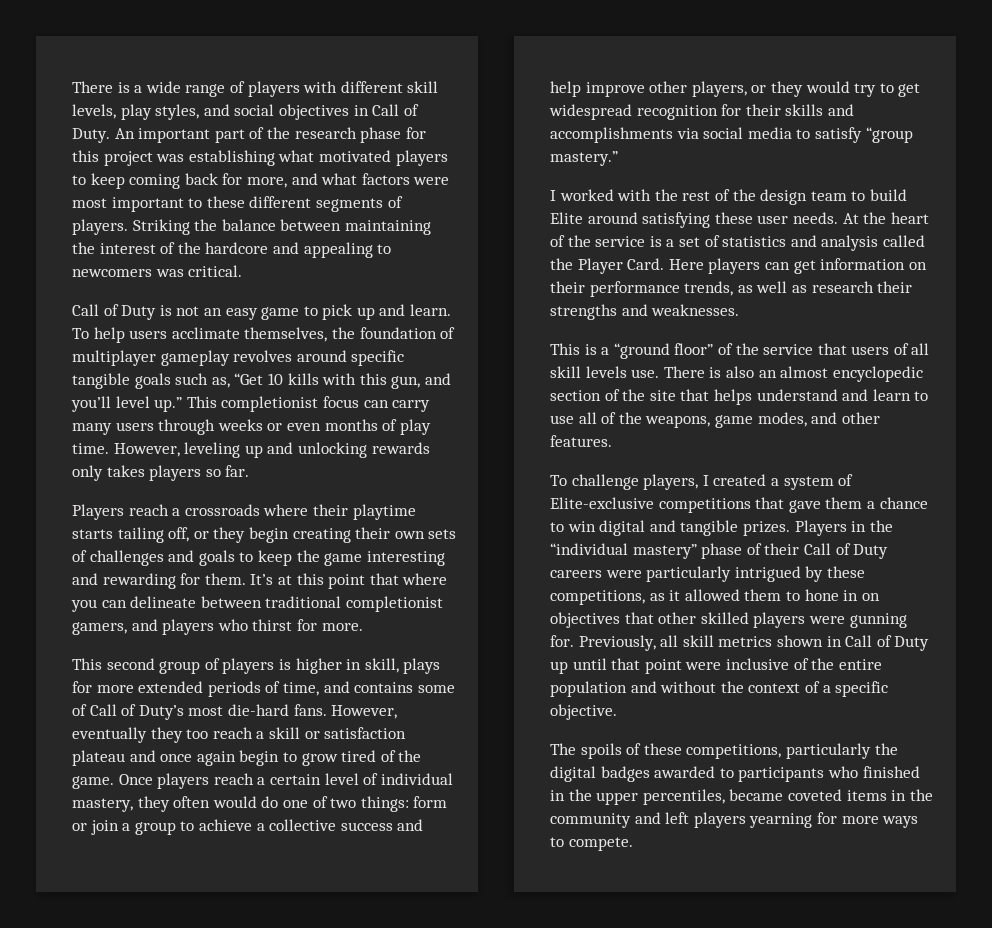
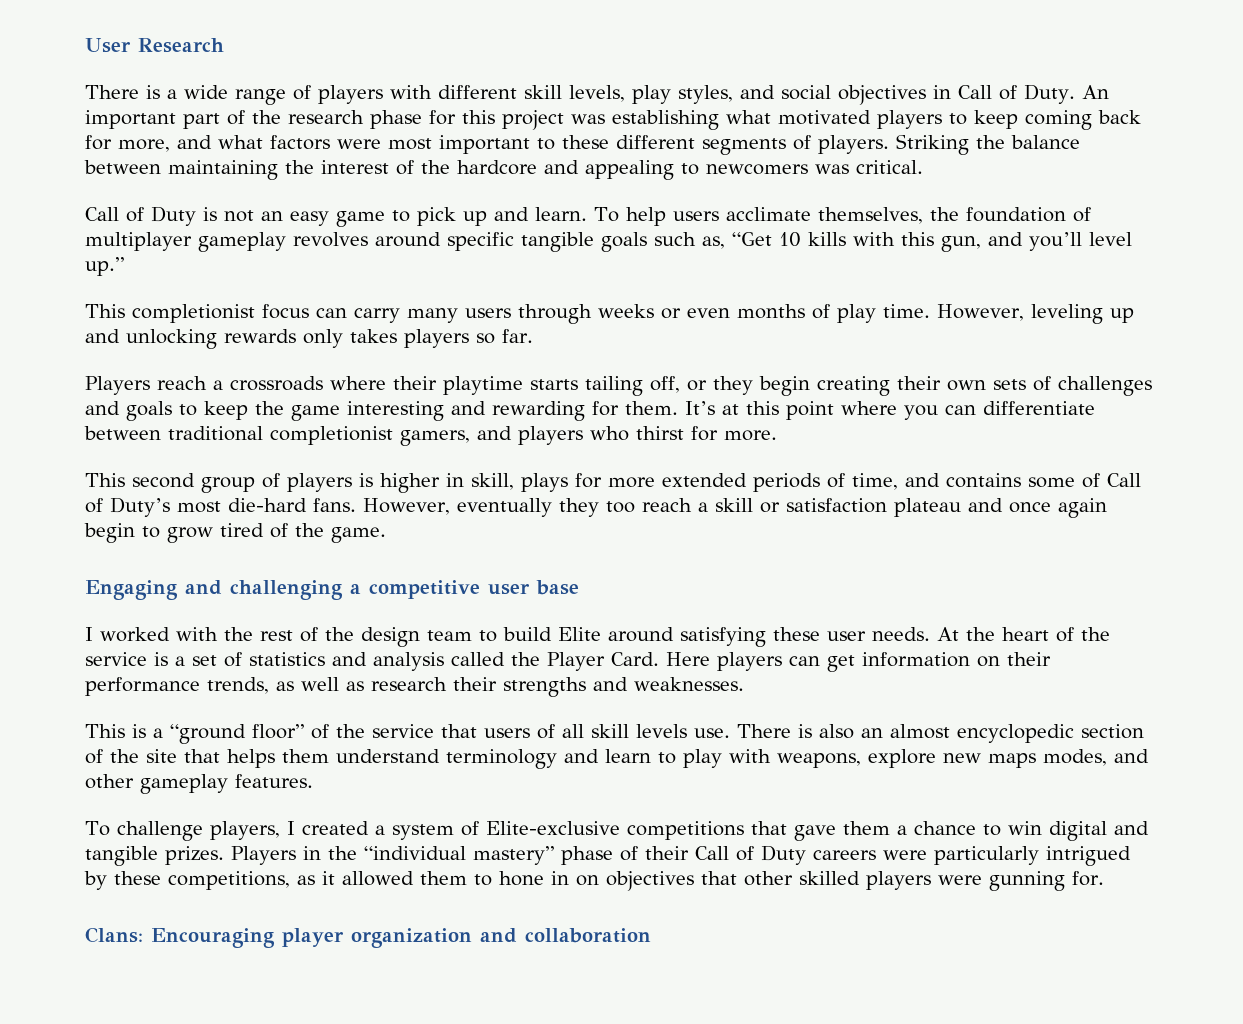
+ User Research
- To help users acclimate themselves, the foundation of multiplayer gameplay revolves around specific tangible goals such as, “Get 10 kills with this gun, and you’ll level up.” This completionist focus can carry many users through weeks or even months of play time.
+ To help users acclimate themselves, the foundation of multiplayer gameplay revolves around specific tangible goals such as, “Get 10 kills with this gun, and you’ll level up.”
+ This completionist focus can carry many users through weeks or even months of play time.
- It’s at this point that where you can delineate between traditional completionist gamers, and players who thirst for more.
+ It’s at this point where you can differentiate between traditional completionist gamers, and players who thirst for more.
- However, eventually they too reach a skill or satisfaction plateau and once again begin to grow tired of the game. Once players reach a certain level of individual mastery, they often would do one of two things: form or join a group to achieve a collective success and help improve other players, or they would try to get widespread recognition for their skills and accomplishments via social media to satisfy “group mastery.”
+ However, eventually they too reach a skill or satisfaction plateau and once again begin to grow tired of the game.
+ Engaging and challenging a competitive user base
- There is also an almost encyclopedic section of the site that helps understand and learn to use all of the weapons, game modes, and other features.
+ There is also an almost encyclopedic section of the site that helps them understand terminology and learn to play with weapons, explore new maps modes, and other gameplay features.
- Players in the “individual mastery” phase of their Call of Duty careers were particularly intrigued by these competitions, as it allowed them to hone in on objectives that other skilled players were gunning for. Previously, all skill metrics shown in Call of Duty up until that point were inclusive of the entire population and without the context of a specific objective.
- The spoils of these competitions, particularly the digital badges awarded to participants who finished in the upper percentiles, became coveted items in the community and left players yearning for more ways to compete.
+ Players in the “individual mastery” phase of their Call of Duty careers were particularly intrigued by these competitions, as it allowed them to hone in on objectives that other skilled players were gunning for.
+ Clans: Encouraging player organization and collaboration

